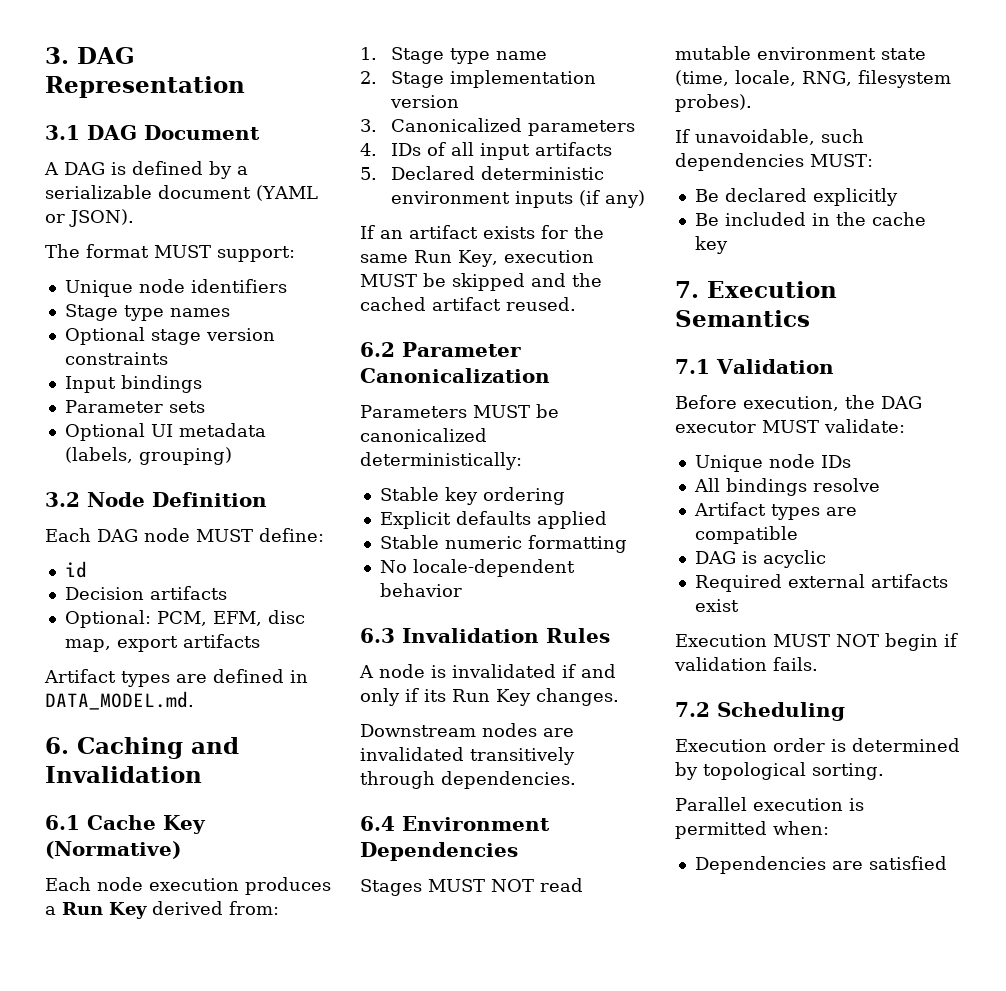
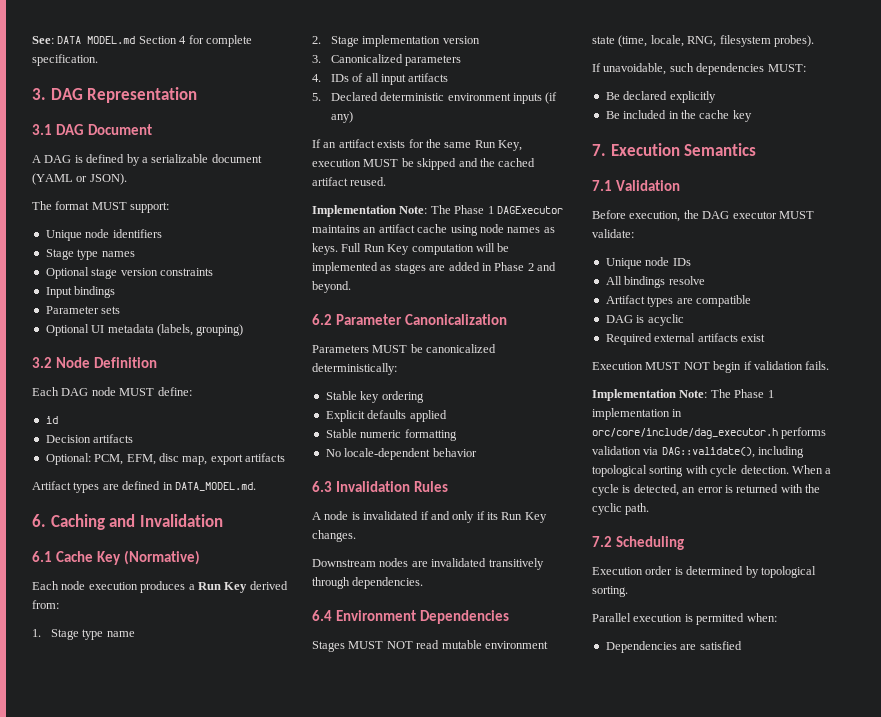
+ See: DATA MODEL.md Section 4 for complete specification.
+ Implementation Note: The Phase 1 DAGExecutor maintains an artifact cache using node names as keys. Full Run Key computation will be implemented as stages are added in Phase 2 and beyond.
+ Implementation Note: The Phase 1 implementation in orc/core/include/dag_executor.h performs validation via DAG::validate(), including topological sorting with cycle detection. When a cycle is detected, an error is returned with the cyclic path.

